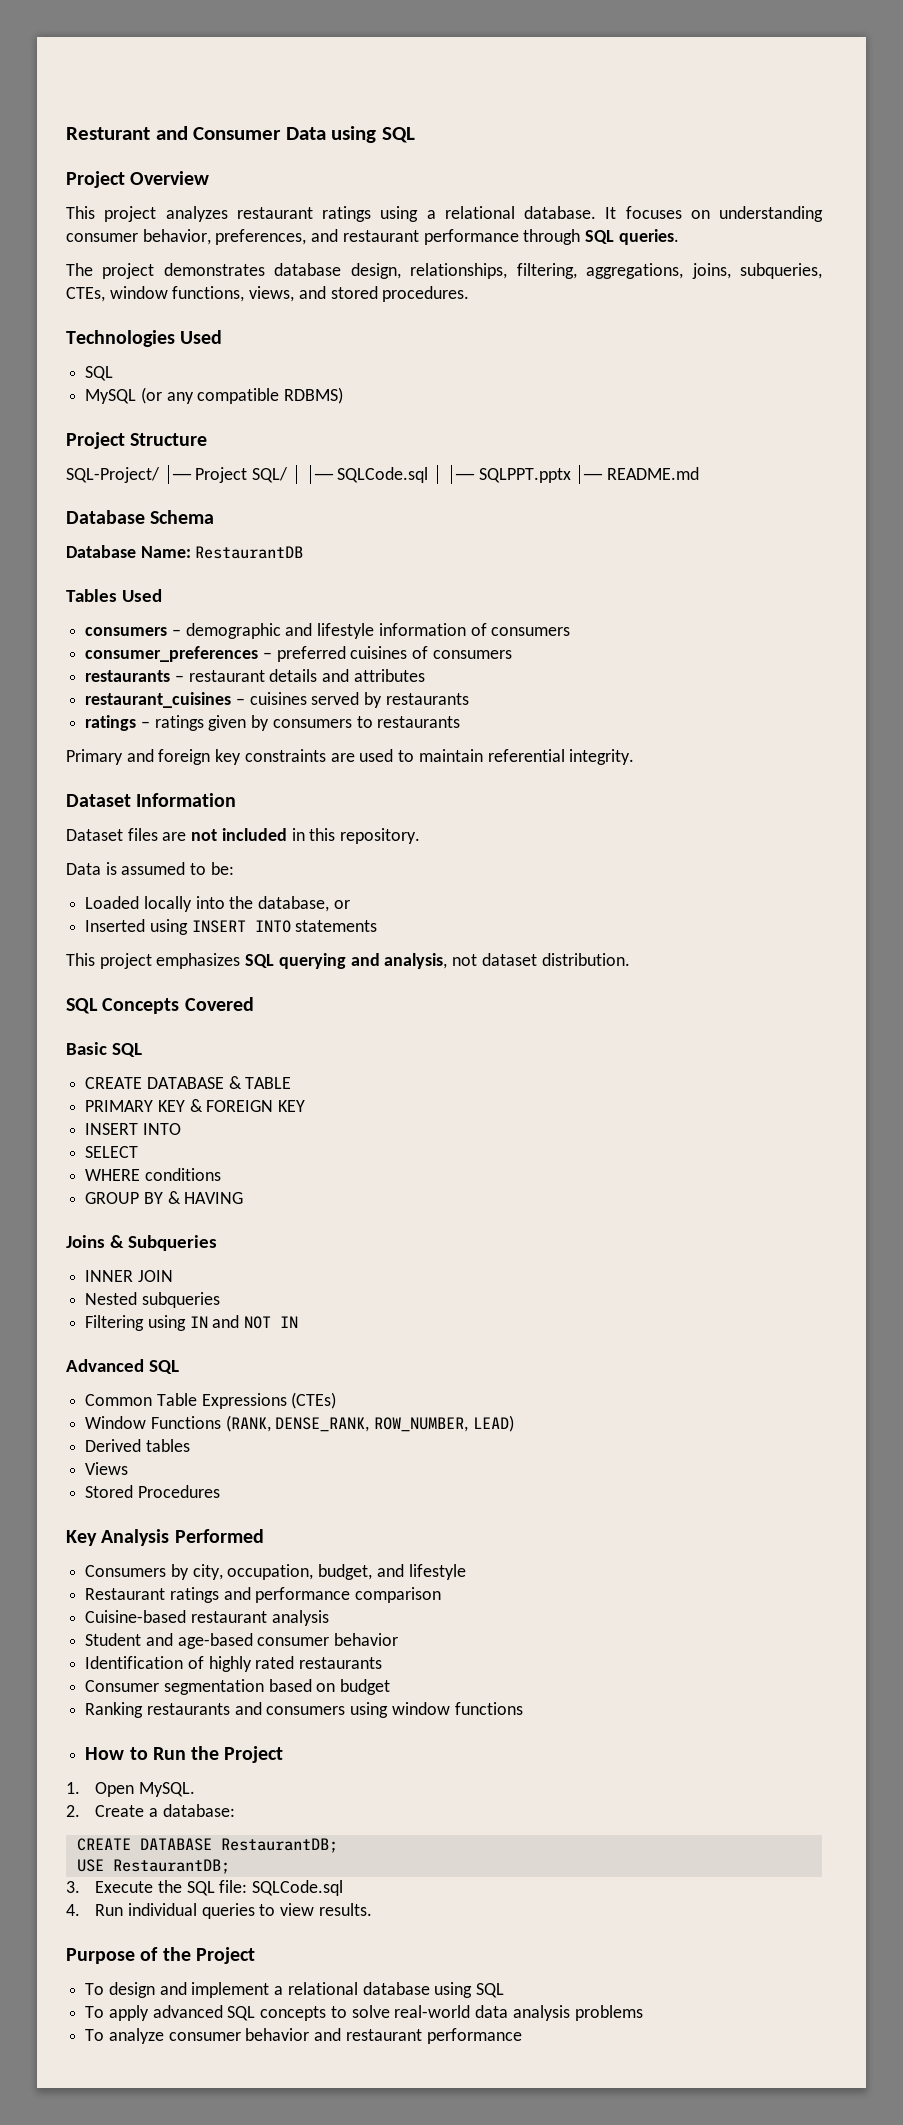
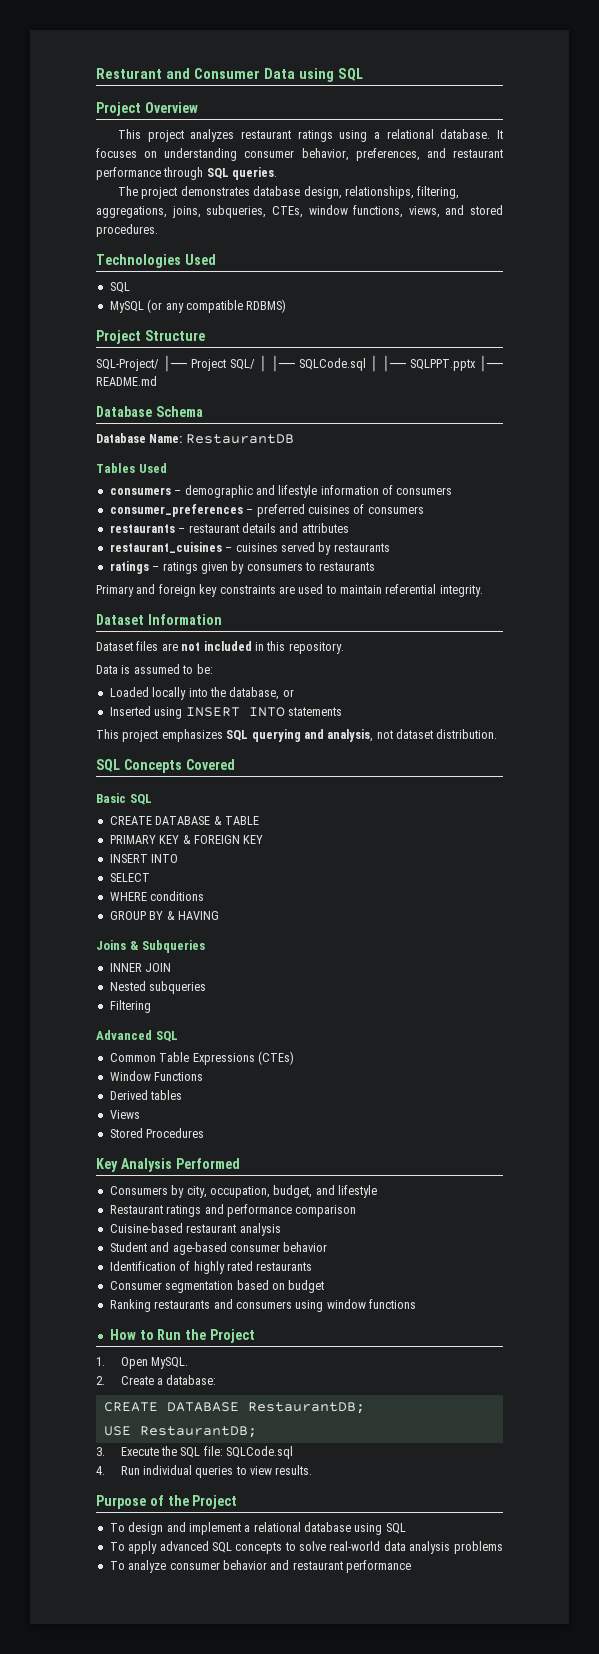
- Filtering using IN and NOT IN
+ Filtering
- Window Functions (RANK, DENSE_RANK, ROW_NUMBER, LEAD)
+ Window Functions

